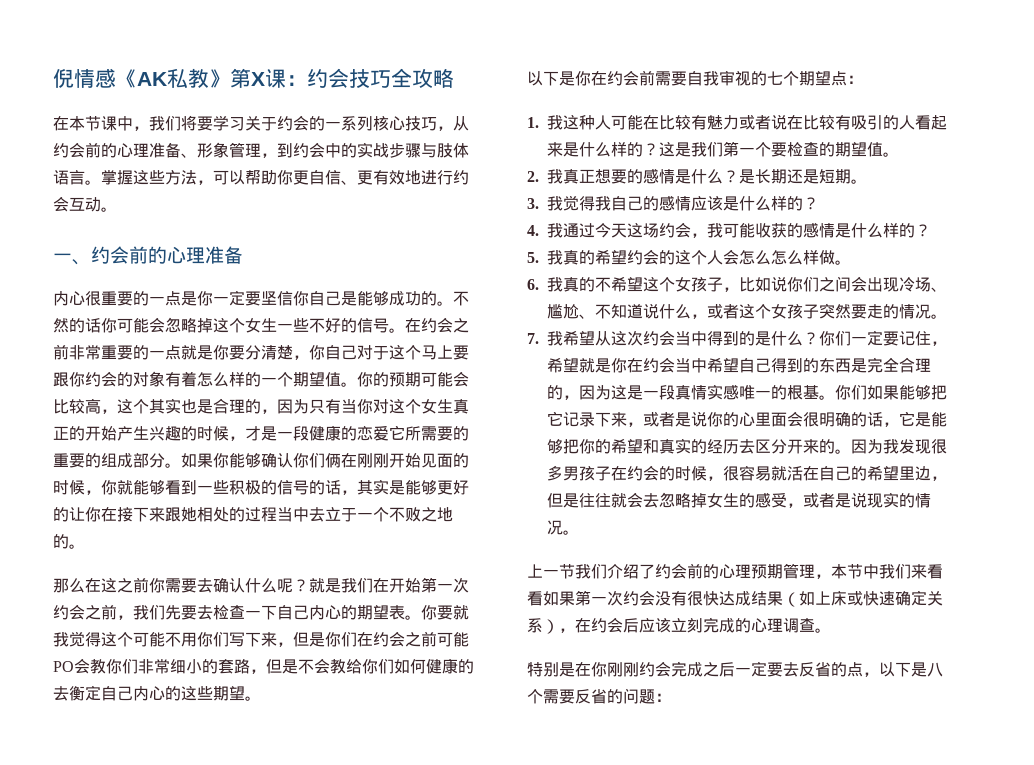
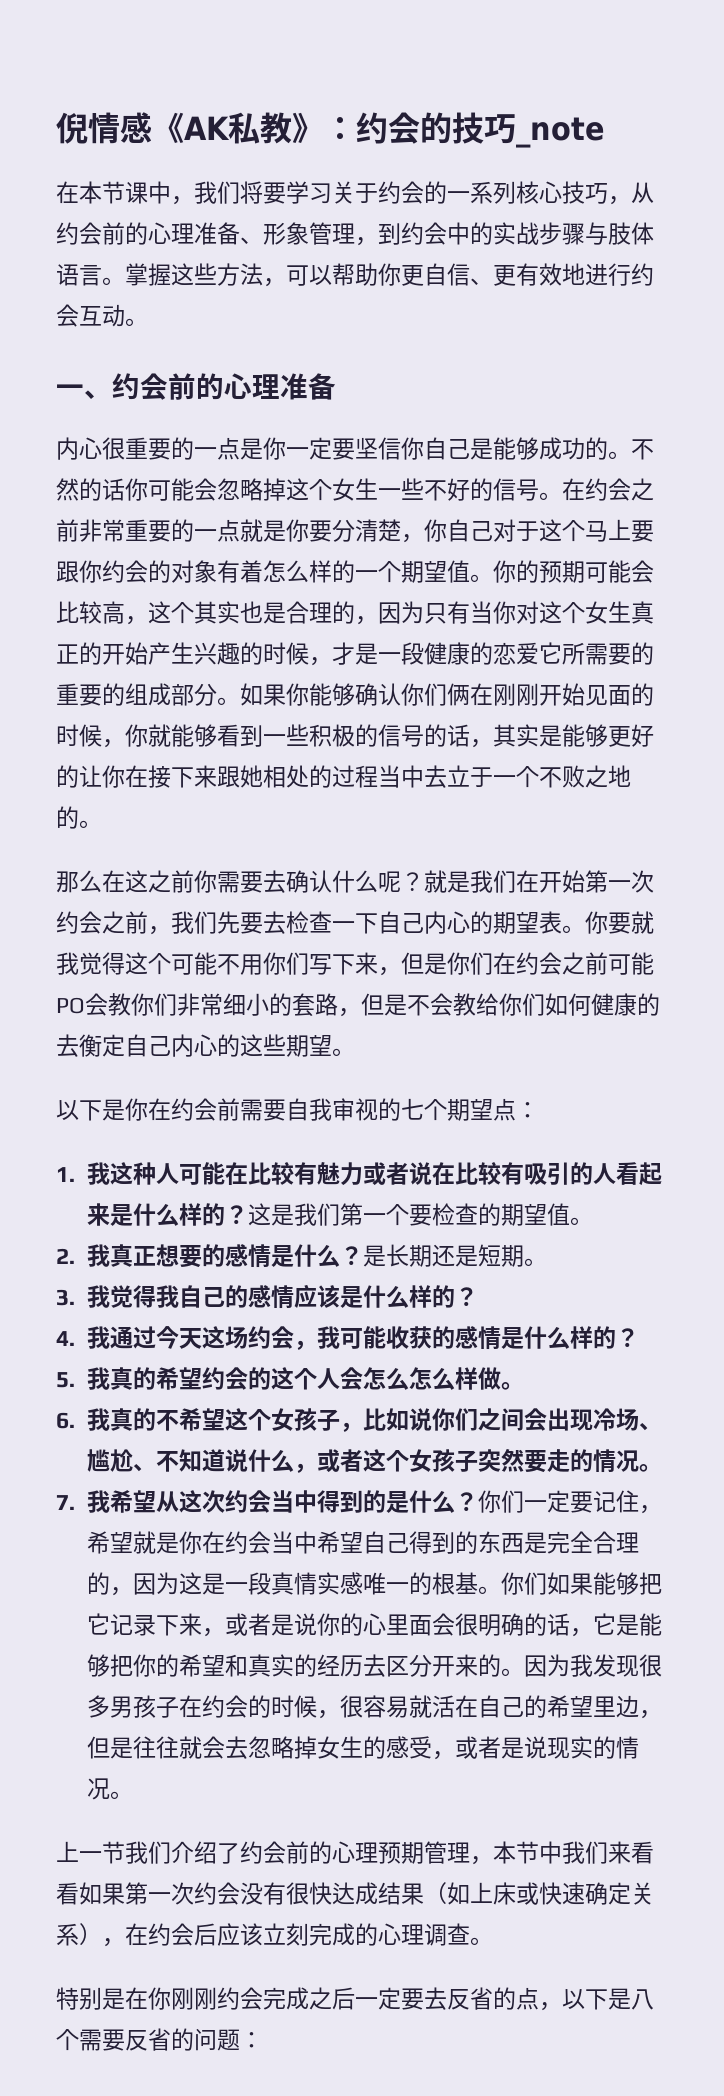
- 倪情感《AK私教》第X课：约会技巧全攻略
+ 倪情感《AK私教》：约会的技巧_note

